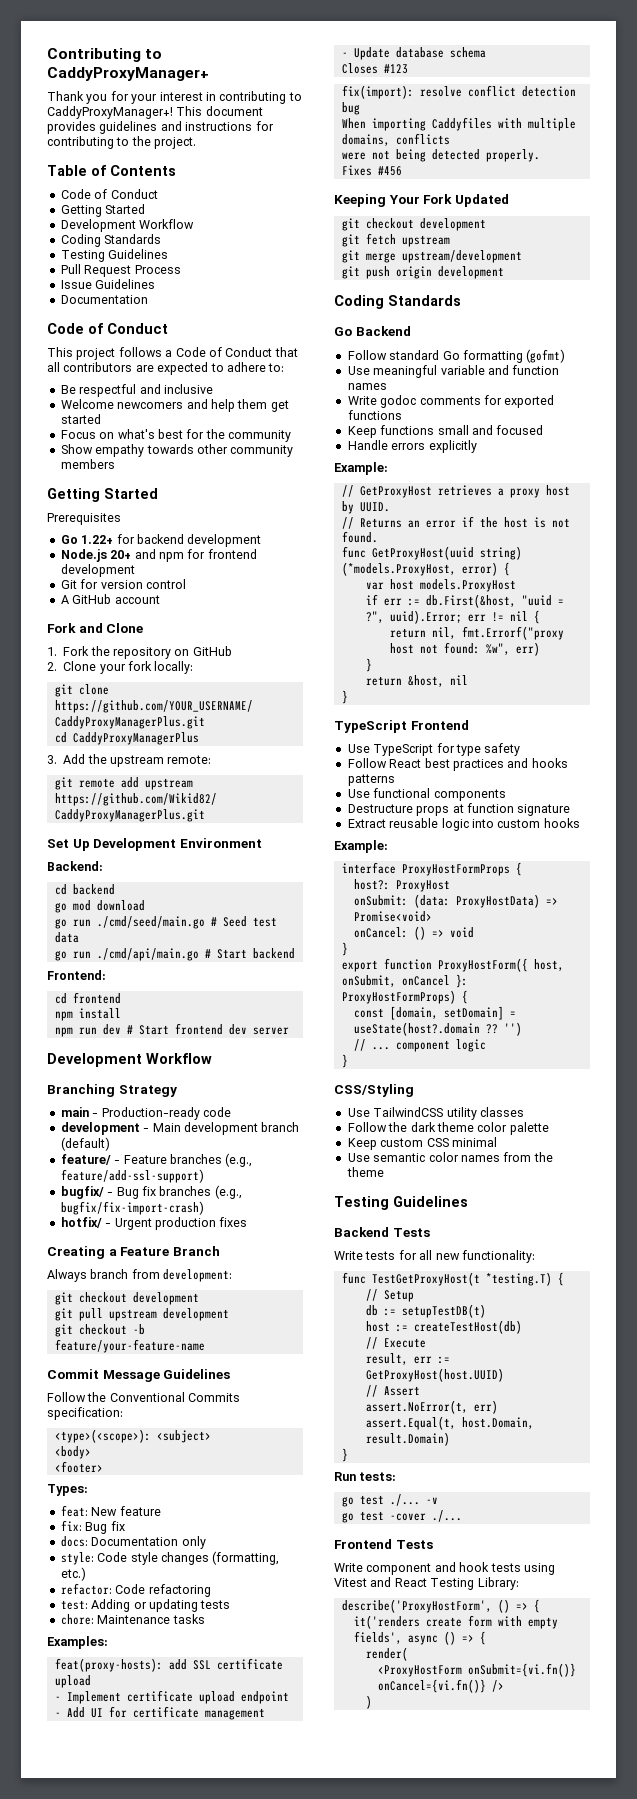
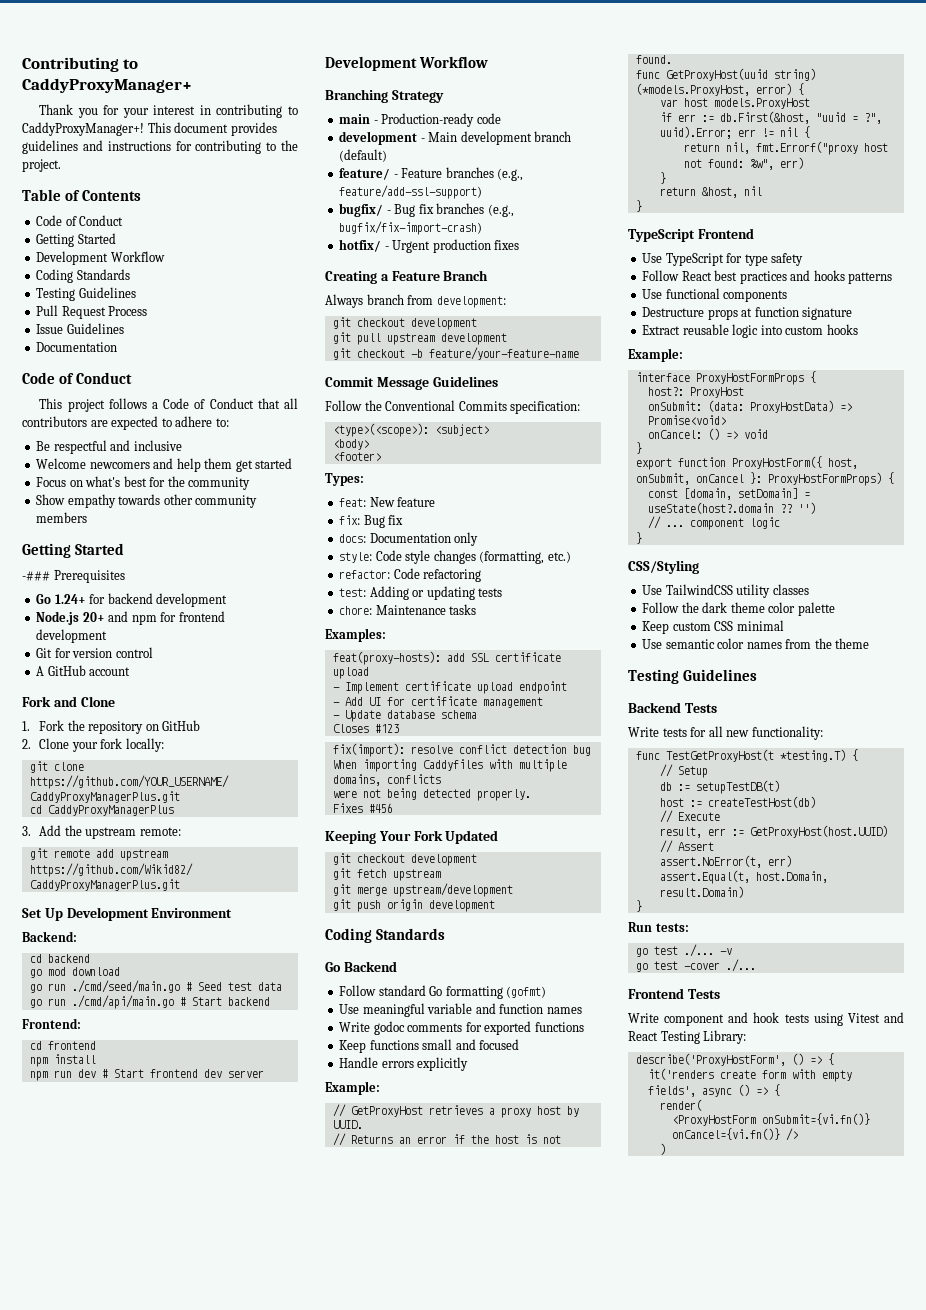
- Prerequisites
+ -### Prerequisites
- Go 1.22+ for backend development
+ Go 1.24+ for backend development

